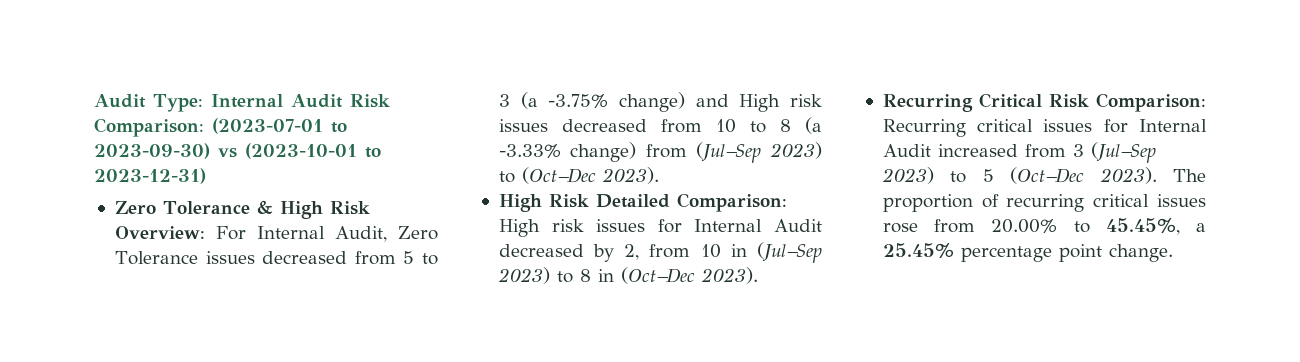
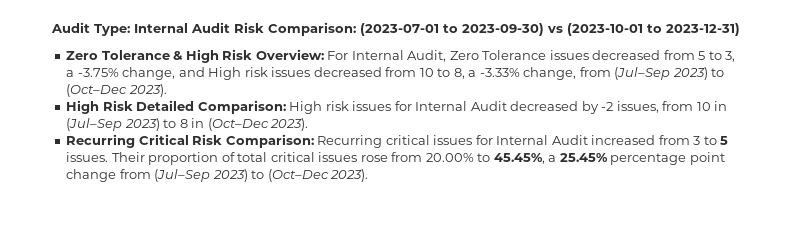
- Zero Tolerance & High Risk Overview: For Internal Audit, Zero Tolerance issues decreased from 5 to 3 (a -3.75% change) and High risk issues decreased from 10 to 8 (a -3.33% change) from (Jul–Sep 2023) to (Oct–Dec 2023).
+ Zero Tolerance & High Risk Overview: For Internal Audit, Zero Tolerance issues decreased from 5 to 3, a -3.75% change, and High risk issues decreased from 10 to 8, a -3.33% change, from (Jul–Sep 2023) to (Oct–Dec 2023).
- High Risk Detailed Comparison: High risk issues for Internal Audit decreased by 2, from 10 in (Jul–Sep 2023) to 8 in (Oct–Dec 2023).
+ High Risk Detailed Comparison: High risk issues for Internal Audit decreased by -2 issues, from 10 in (Jul–Sep 2023) to 8 in (Oct–Dec 2023).
- Recurring Critical Risk Comparison: Recurring critical issues for Internal Audit increased from 3 (Jul–Sep 2023) to 5 (Oct–Dec 2023). The proportion of recurring critical issues rose from 20.00% to 45.45%, a 25.45% percentage point change.
+ Recurring Critical Risk Comparison: Recurring critical issues for Internal Audit increased from 3 to 5 issues. Their proportion of total critical issues rose from 20.00% to 45.45%, a 25.45% percentage point change from (Jul–Sep 2023) to (Oct–Dec 2023).

